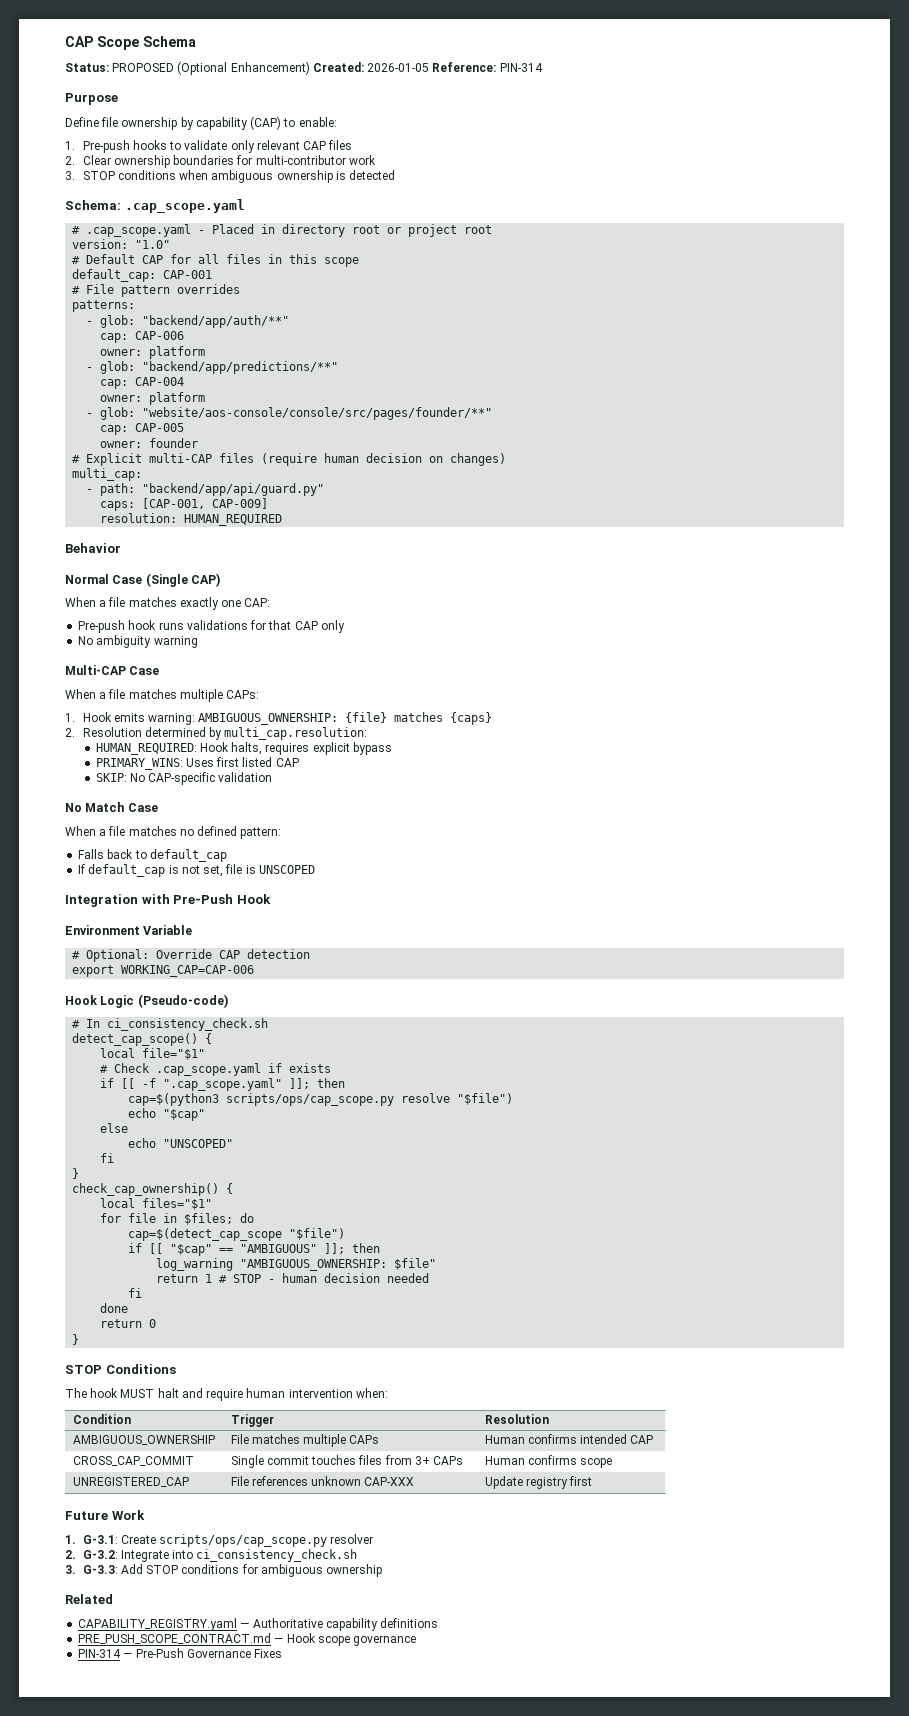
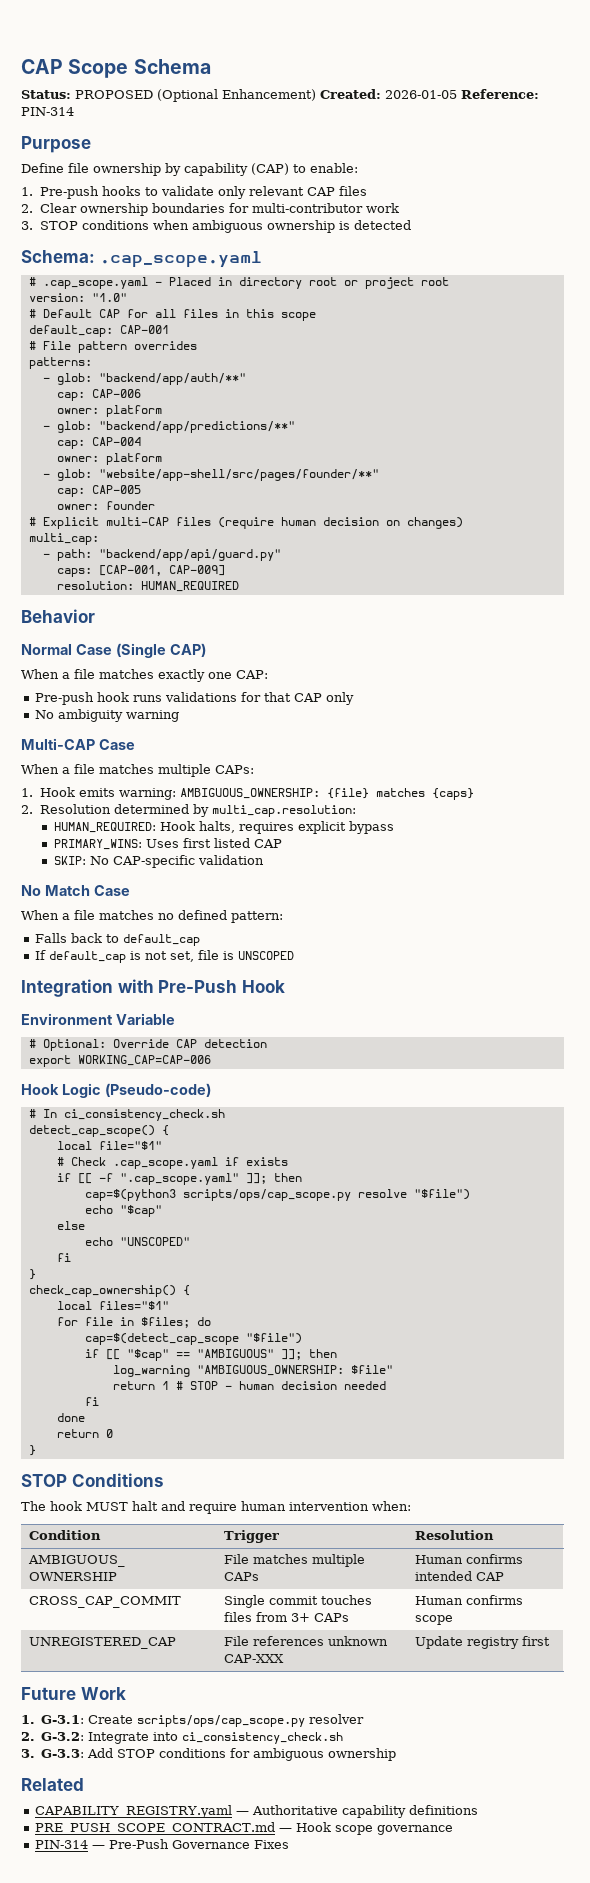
- - glob: "website/aos-console/console/src/pages/founder/**"
+ - glob: "website/app-shell/src/pages/founder/**"

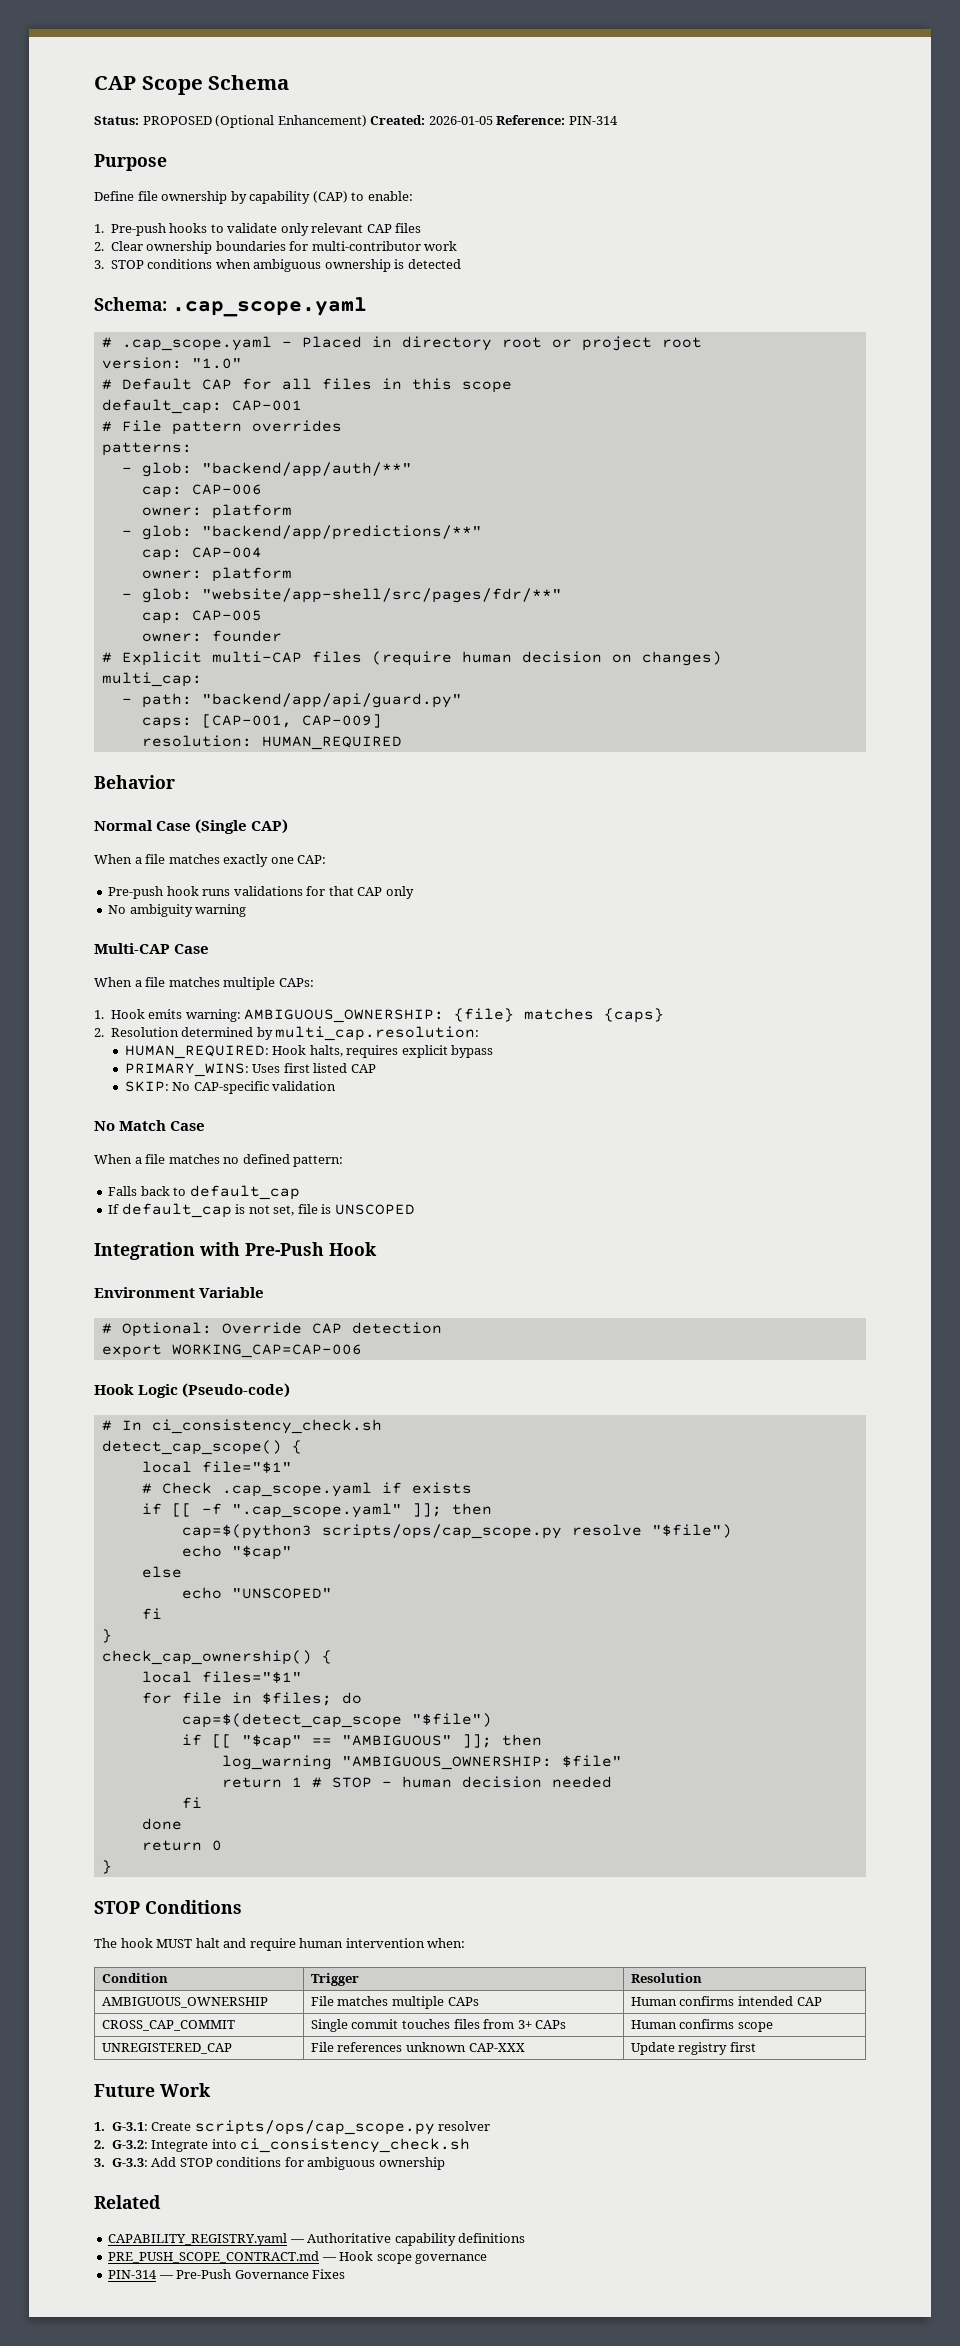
- - glob: "website/app-shell/src/pages/founder/**"
+ - glob: "website/app-shell/src/pages/fdr/**"

